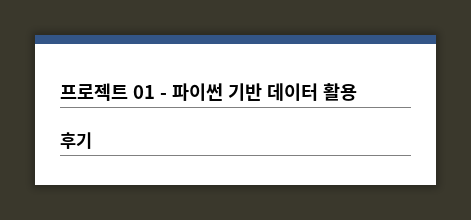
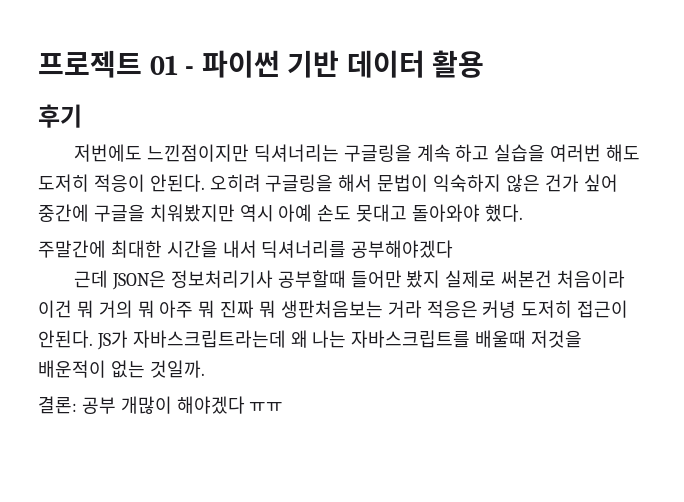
+ 저번에도 느낀점이지만 딕셔너리는 구글링을 계속 하고 실습을 여러번 해도 도저히 적응이 안된다. 오히려 구글링을 해서 문법이 익숙하지 않은 건가 싶어 중간에 구글을 치워봤지만 역시 아예 손도 못대고 돌아와야 했다.
+ 주말간에 최대한 시간을 내서 딕셔너리를 공부해야겠다
+ 근데 JSON은 정보처리기사 공부할때 들어만 봤지 실제로 써본건 처음이라 이건 뭐 거의 뭐 아주 뭐 진짜 뭐 생판처음보는 거라 적응은 커녕 도저히 접근이 안된다. JS가 자바스크립트라는데 왜 나는 자바스크립트를 배울때 저것을 배운적이 없는 것일까.
+ 결론: 공부 개많이 해야겠다 ㅠㅠ

